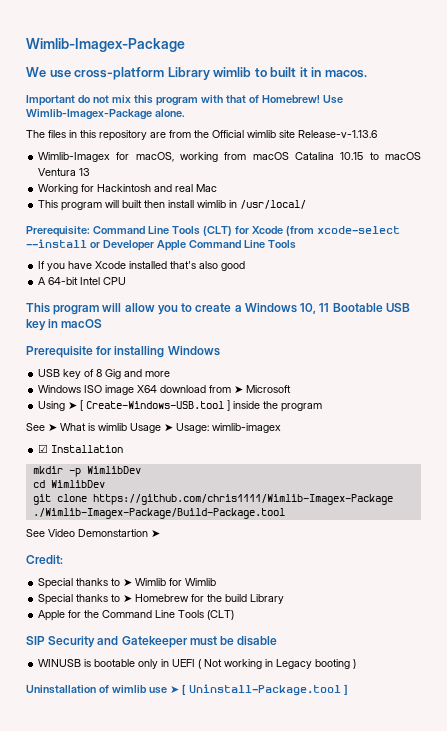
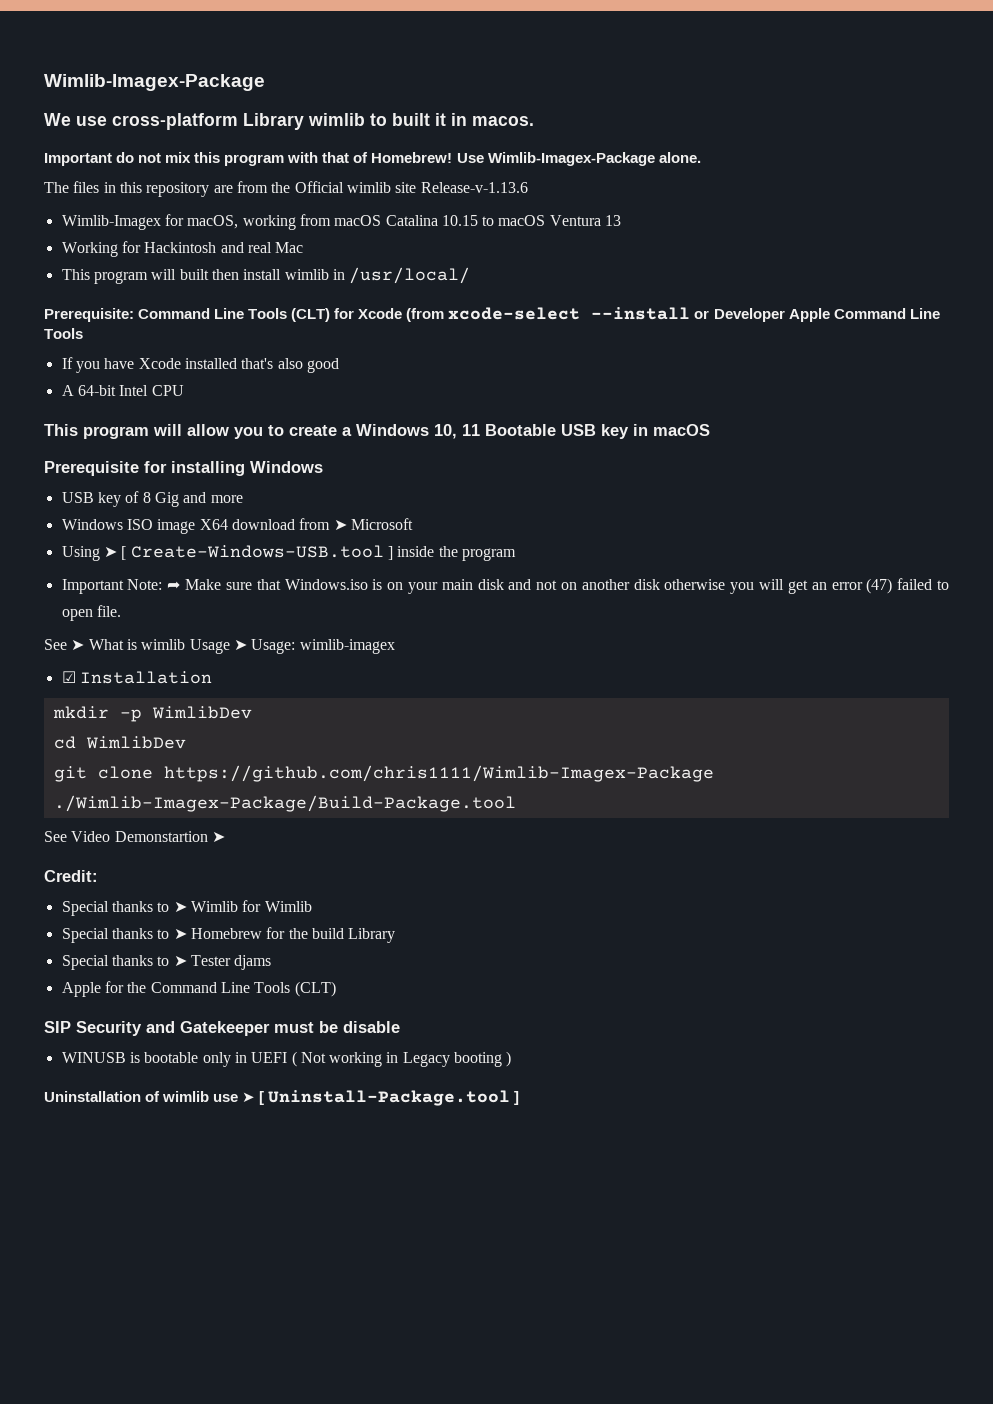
+ Important Note: ➦ Make sure that Windows.iso is on your main disk and not on another disk otherwise you will get an error (47) failed to open file.
+ Special thanks to ➤ Tester djams

